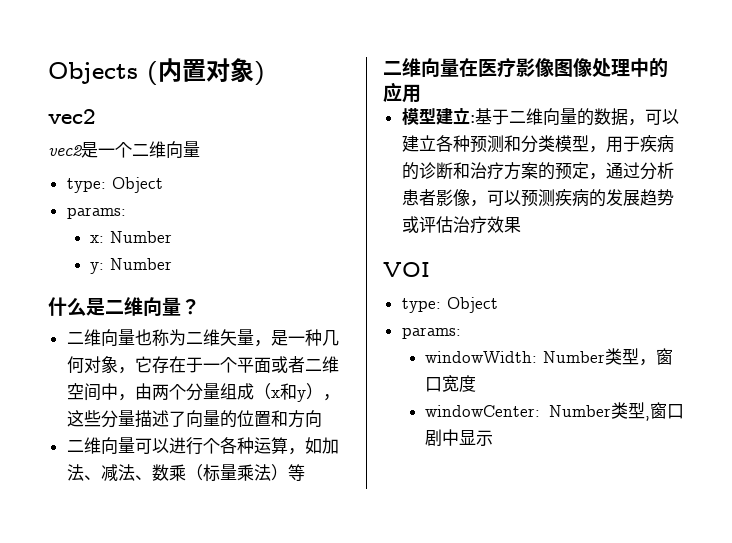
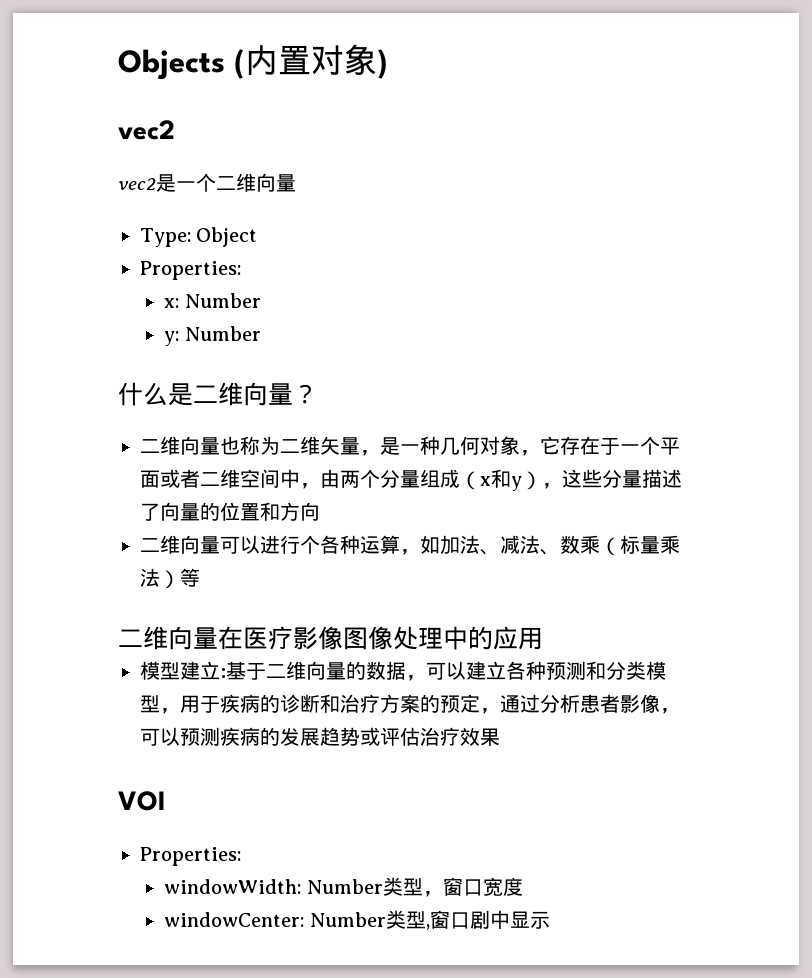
  vec2是一个二维向量
- type: Object
- params:
+ Type: Object
+ Properties:
  VOI
- type: Object
- params:
+ Properties:

